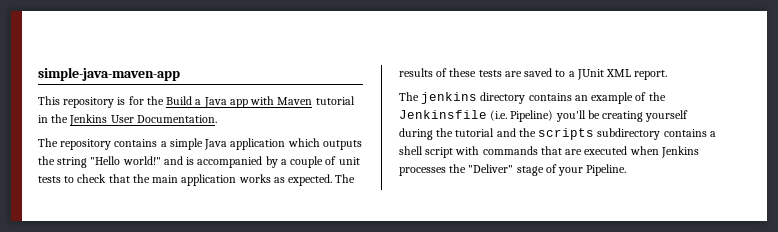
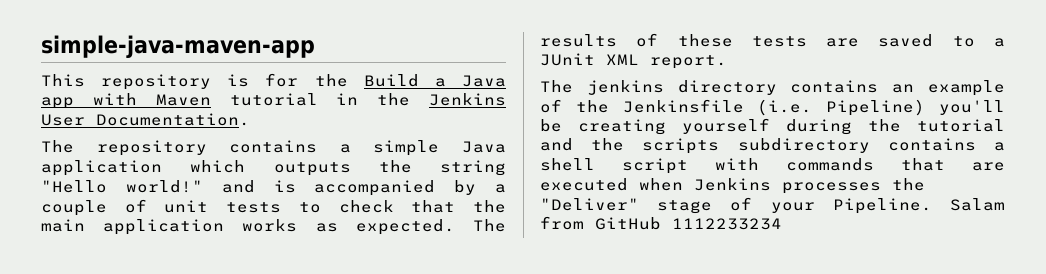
+ Salam from GitHub 1112233234

